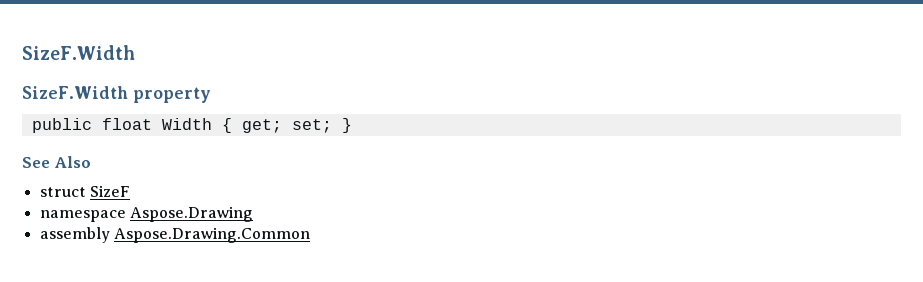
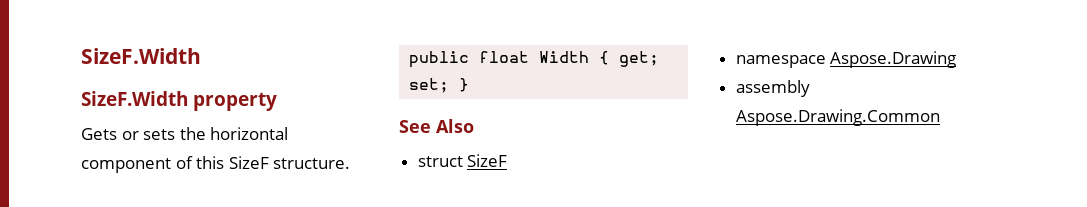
+ Gets or sets the horizontal component of this SizeF structure.

